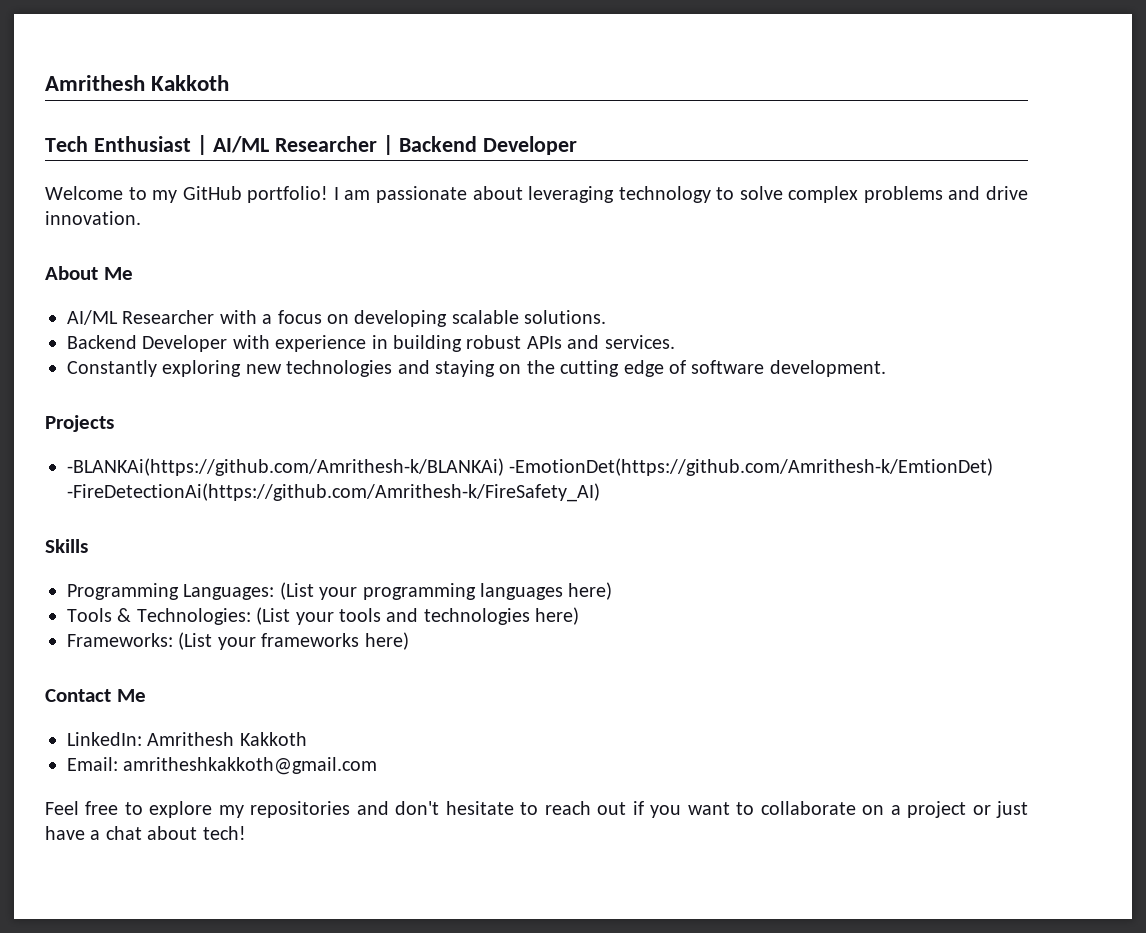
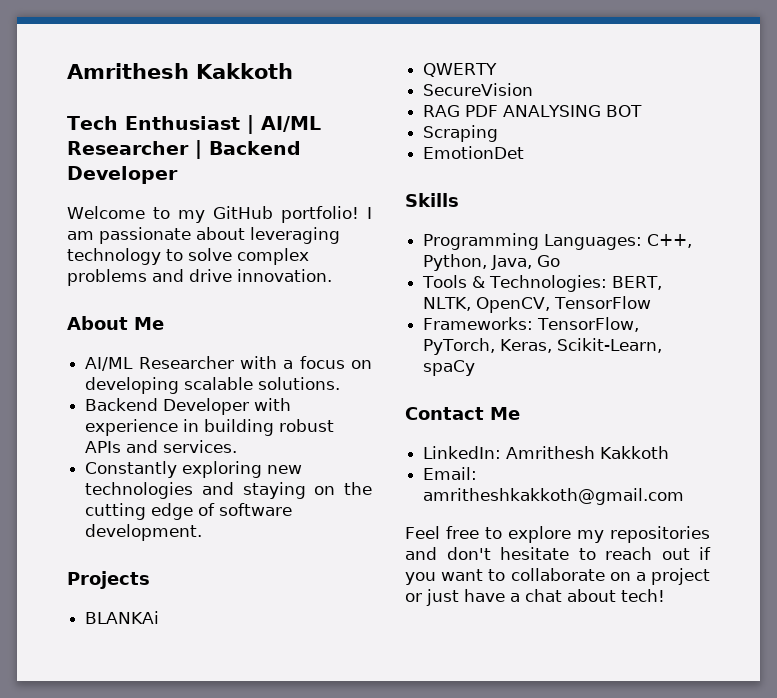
- -BLANKAi(https://github.com/Amrithesh-k/BLANKAi) -EmotionDet(https://github.com/Amrithesh-k/EmtionDet) -FireDetectionAi(https://github.com/Amrithesh-k/FireSafety_AI)
+ BLANKAi
+ QWERTY
+ SecureVision
+ RAG PDF ANALYSING BOT
+ Scraping
+ EmotionDet
  Skills
- Programming Languages: (List your programming languages here)
- Tools & Technologies: (List your tools and technologies here)
- Frameworks: (List your frameworks here)
+ Programming Languages: C++, Python, Java, Go
+ Tools & Technologies: BERT, NLTK, OpenCV, TensorFlow
+ Frameworks: TensorFlow, PyTorch, Keras, Scikit-Learn, spaCy

